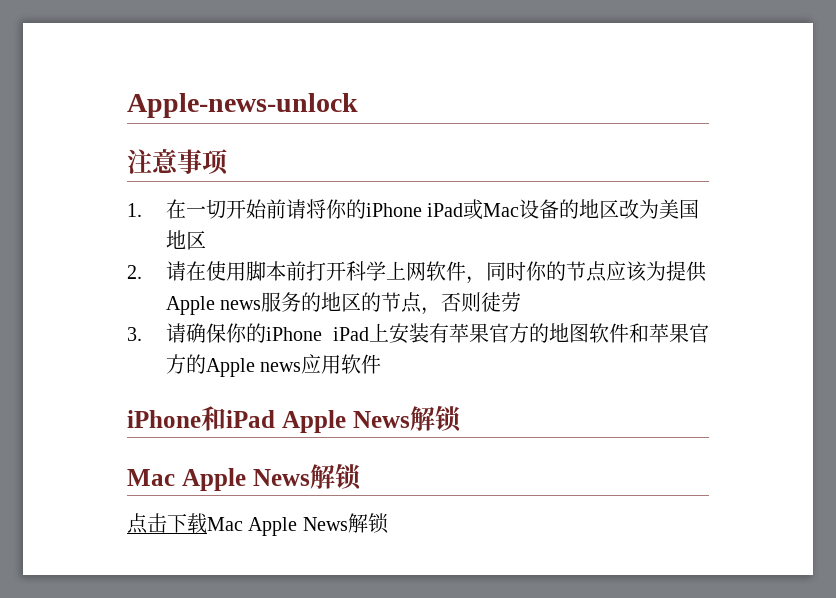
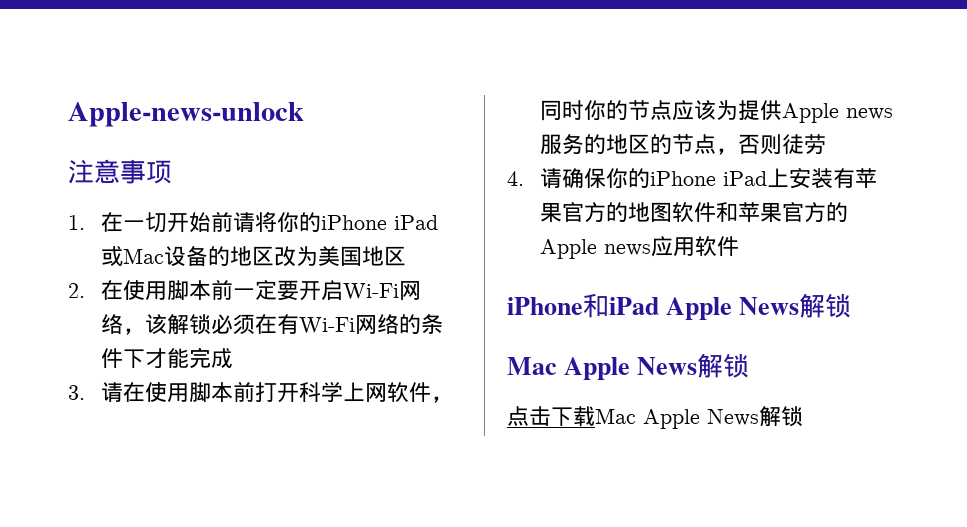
- 2.请在使用脚本前打开科学上网软件，同时你的节点应该为提供Apple news服务的地区的节点，否则徒劳
+ 2.在使用脚本前一定要开启Wi-Fi网络，该解锁必须在有Wi-Fi网络的条件下才能完成
+ 3.请在使用脚本前打开科学上网软件，同时你的节点应该为提供Apple news服务的地区的节点，否则徒劳
- 3.请确保你的iPhone iPad上安装有苹果官方的地图软件和苹果官方的Apple news应用软件
+ 4.请确保你的iPhone iPad上安装有苹果官方的地图软件和苹果官方的Apple news应用软件

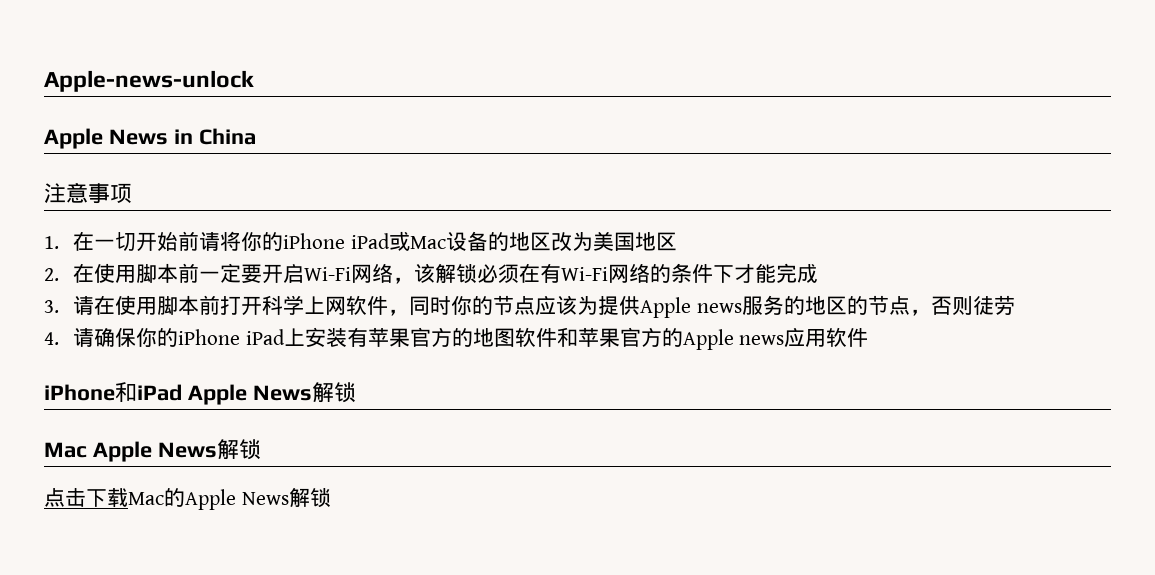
+ Apple News in China
- 点击下载Mac Apple News解锁
+ 点击下载Mac的Apple News解锁

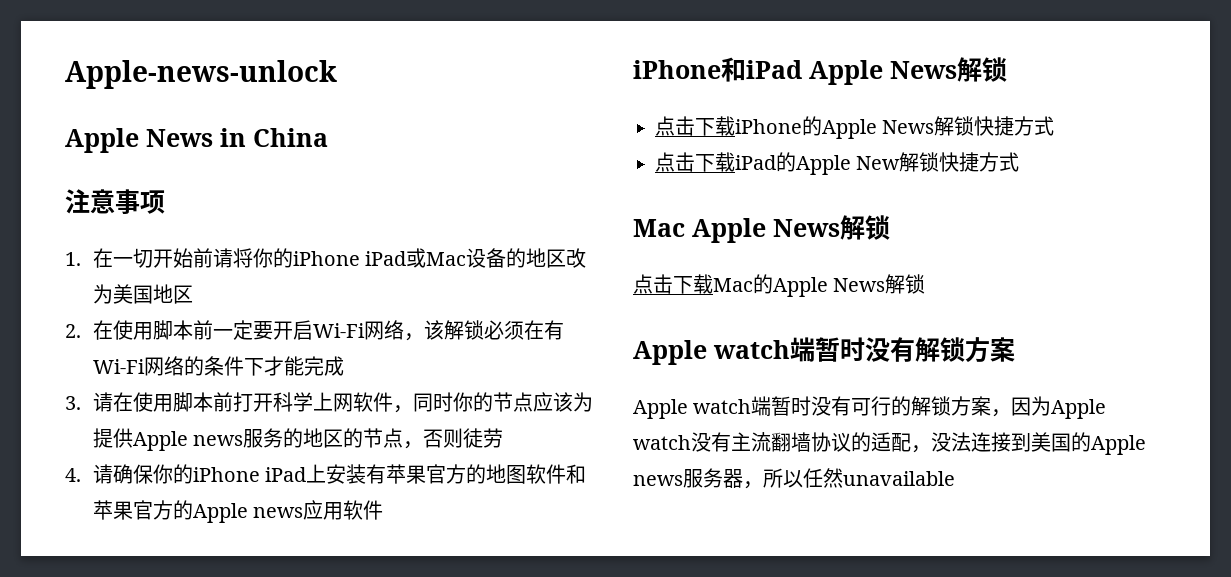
+ 点击下载iPhone的Apple News解锁快捷方式
+ 点击下载iPad的Apple New解锁快捷方式
+ Apple watch端暂时没有解锁方案
+ Apple watch端暂时没有可行的解锁方案，因为Apple watch没有主流翻墙协议的适配，没法连接到美国的Apple news服务器，所以任然unavailable

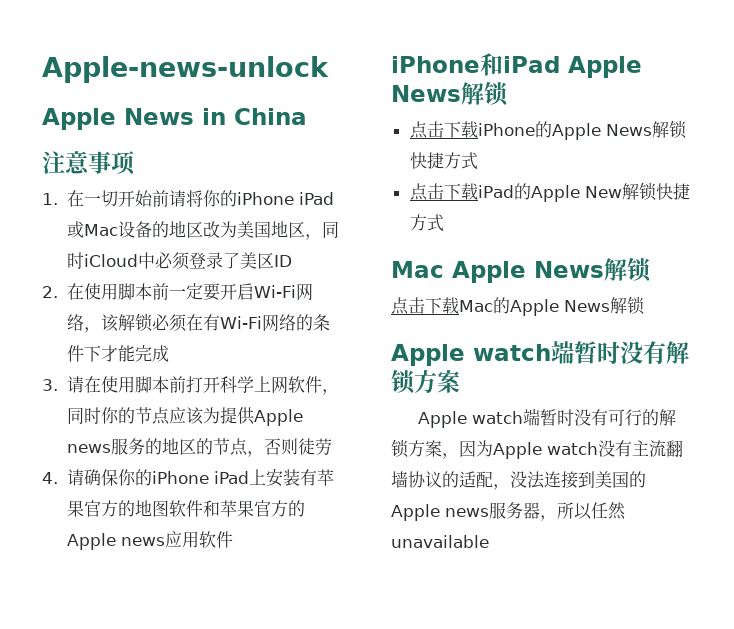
- 1.在一切开始前请将你的iPhone iPad或Mac设备的地区改为美国地区
+ 1.在一切开始前请将你的iPhone iPad或Mac设备的地区改为美国地区，同时iCloud中必须登录了美区ID

